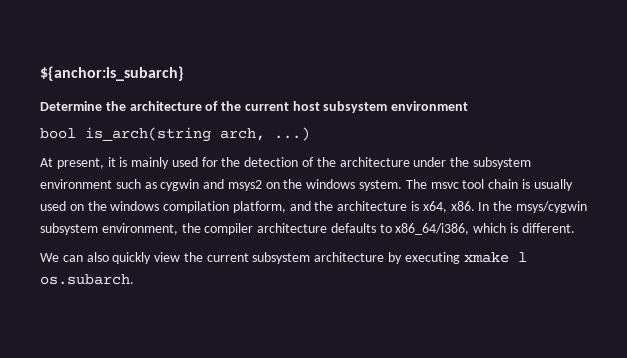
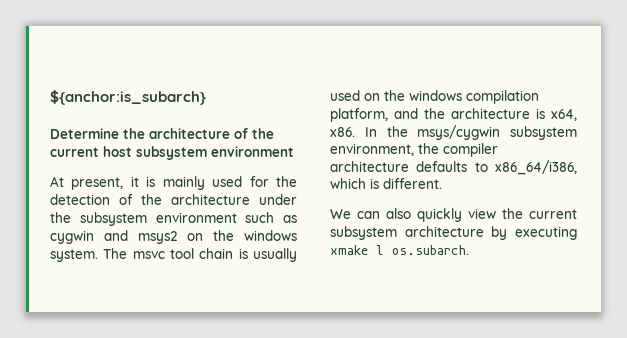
- bool is_arch(string arch, ...)

